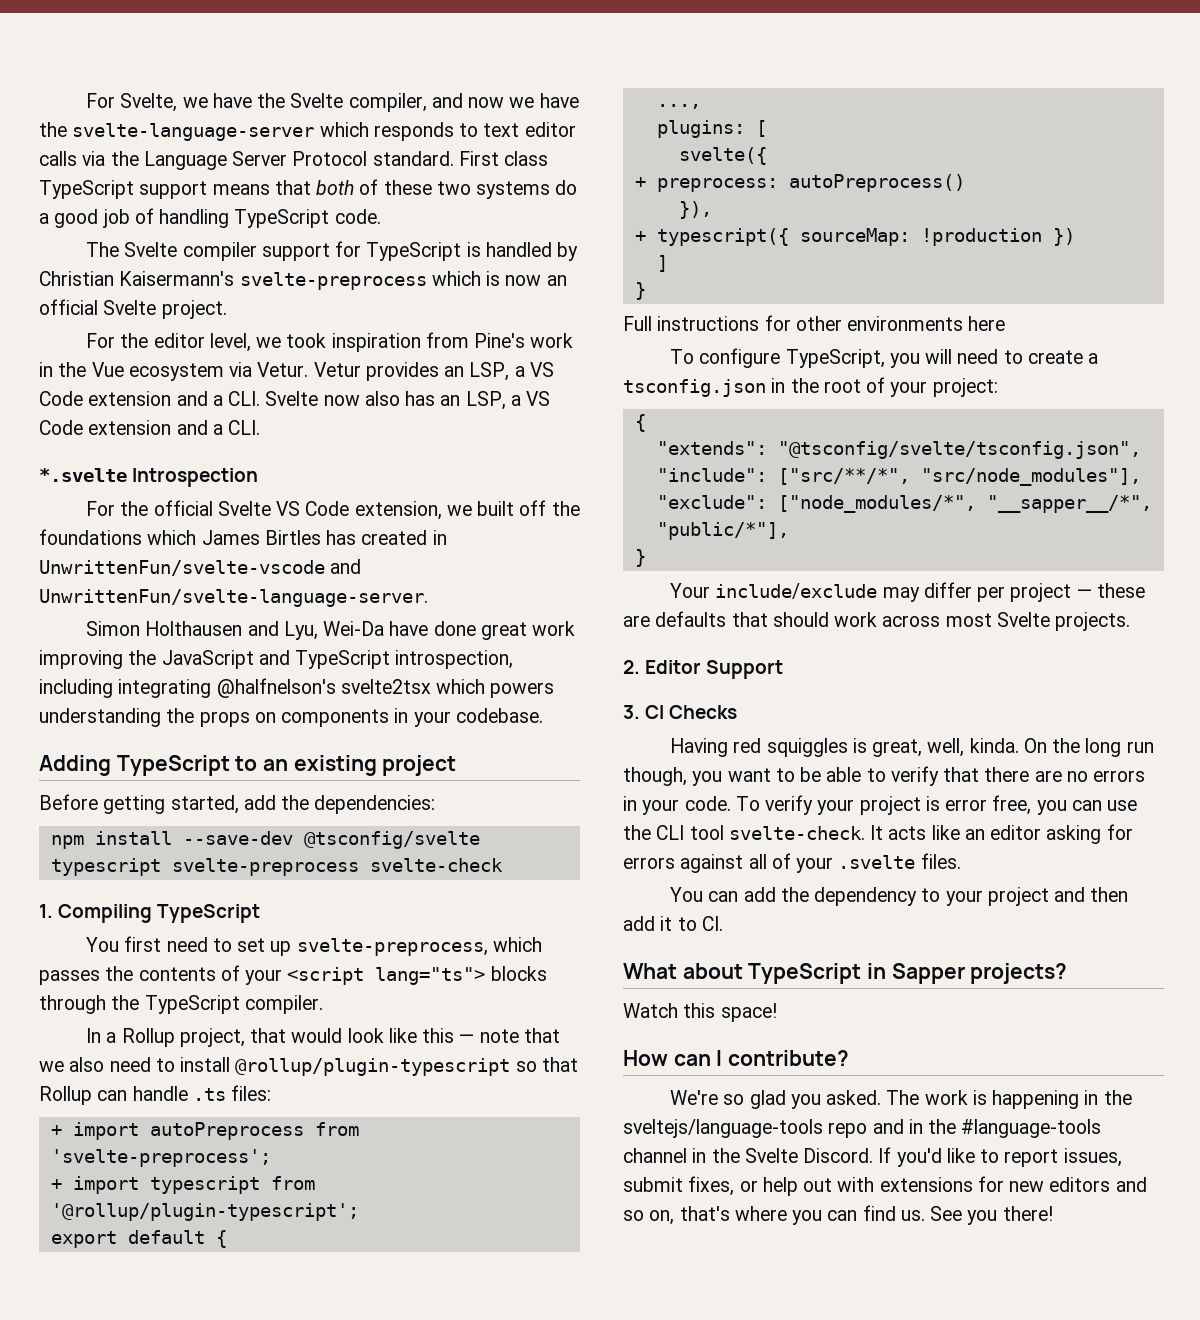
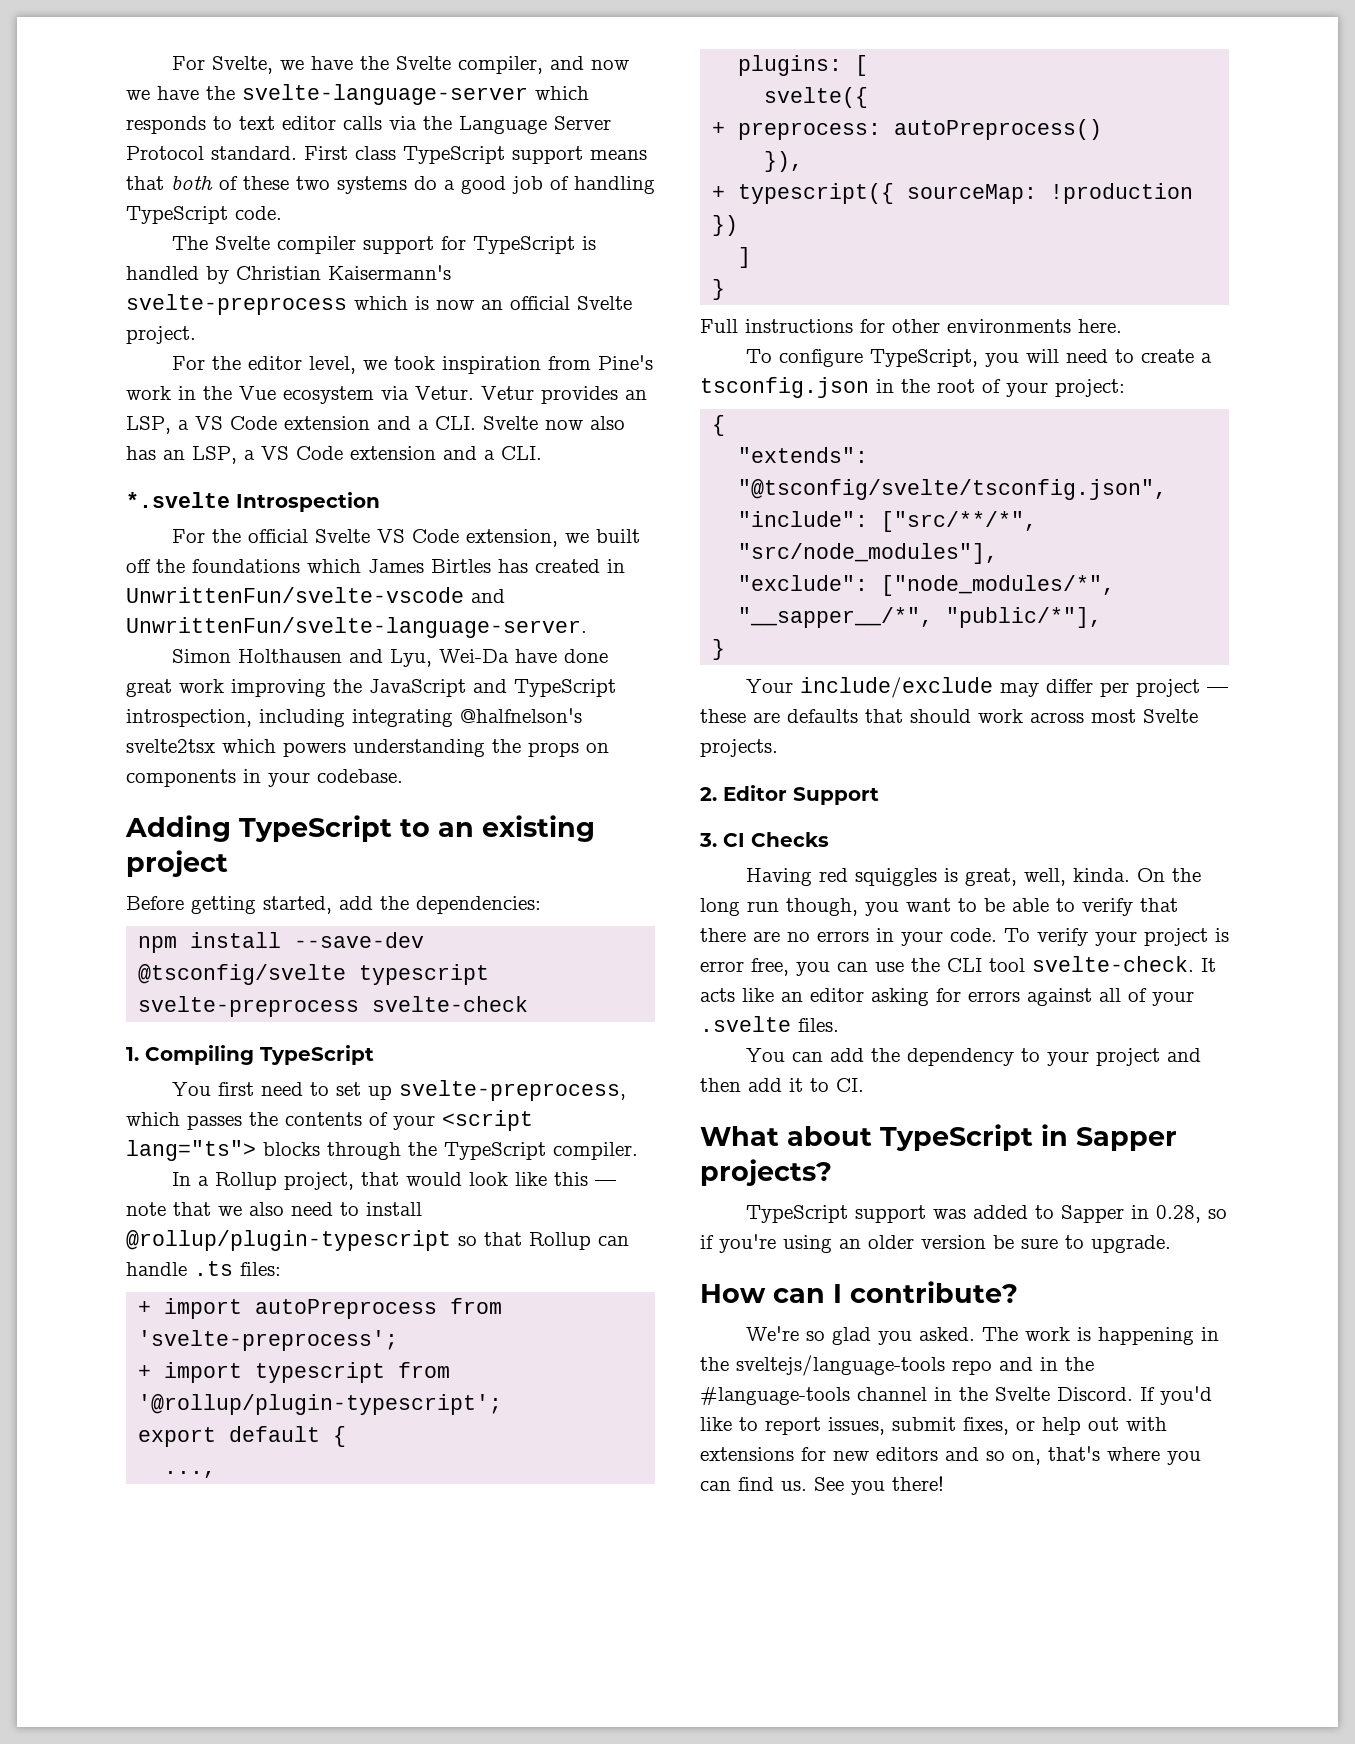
- Full instructions for other environments here
+ Full instructions for other environments here.
- Watch this space!
+ TypeScript support was added to Sapper in 0.28, so if you're using an older version be sure to upgrade.

